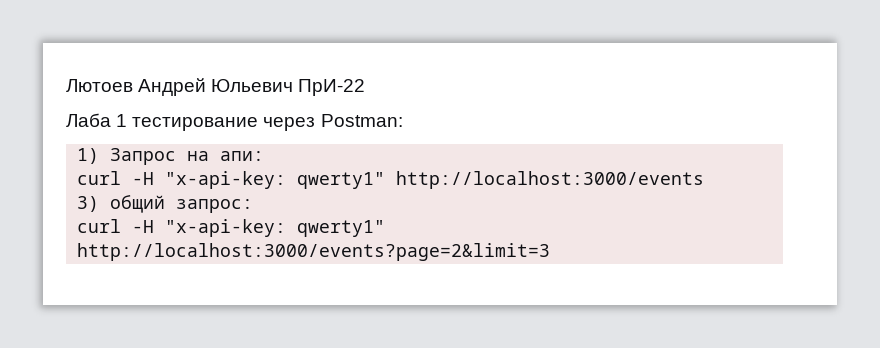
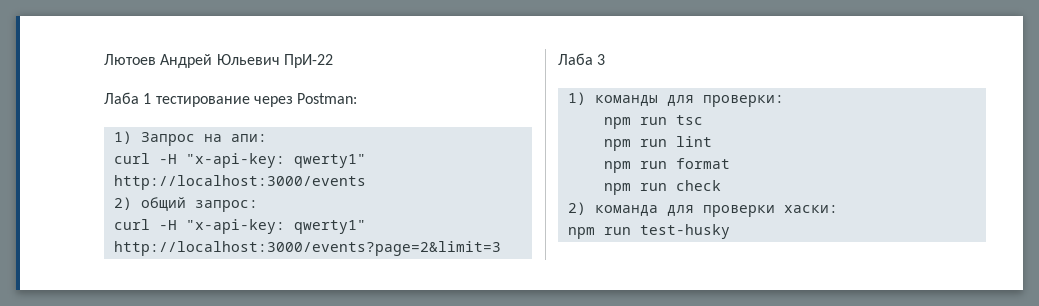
- 3) общий запрос:
+ 2) общий запрос:
+ Лаба 3
+ 1) команды для проверки:
+ npm run tsc
+ npm run lint
+ npm run format
+ npm run check
+ 2) команда для проверки хаски:
+ npm run test-husky

